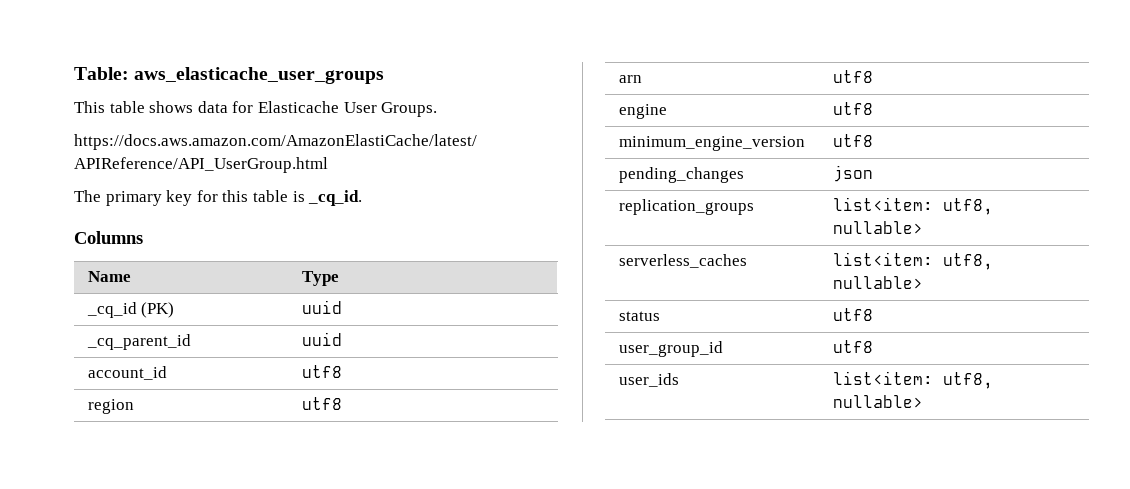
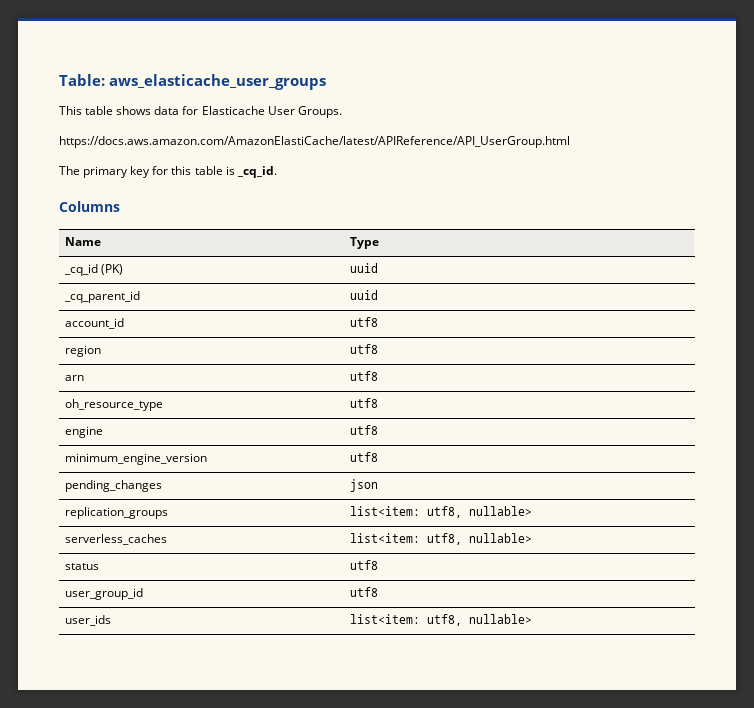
+ oh_resource_type | utf8

